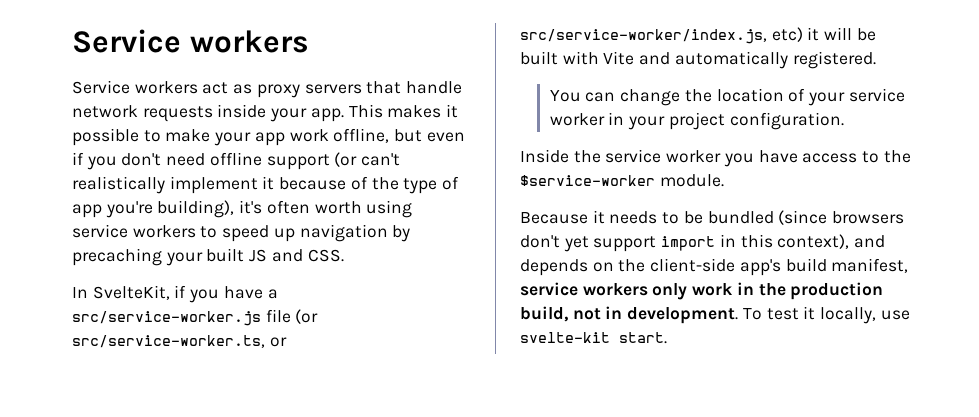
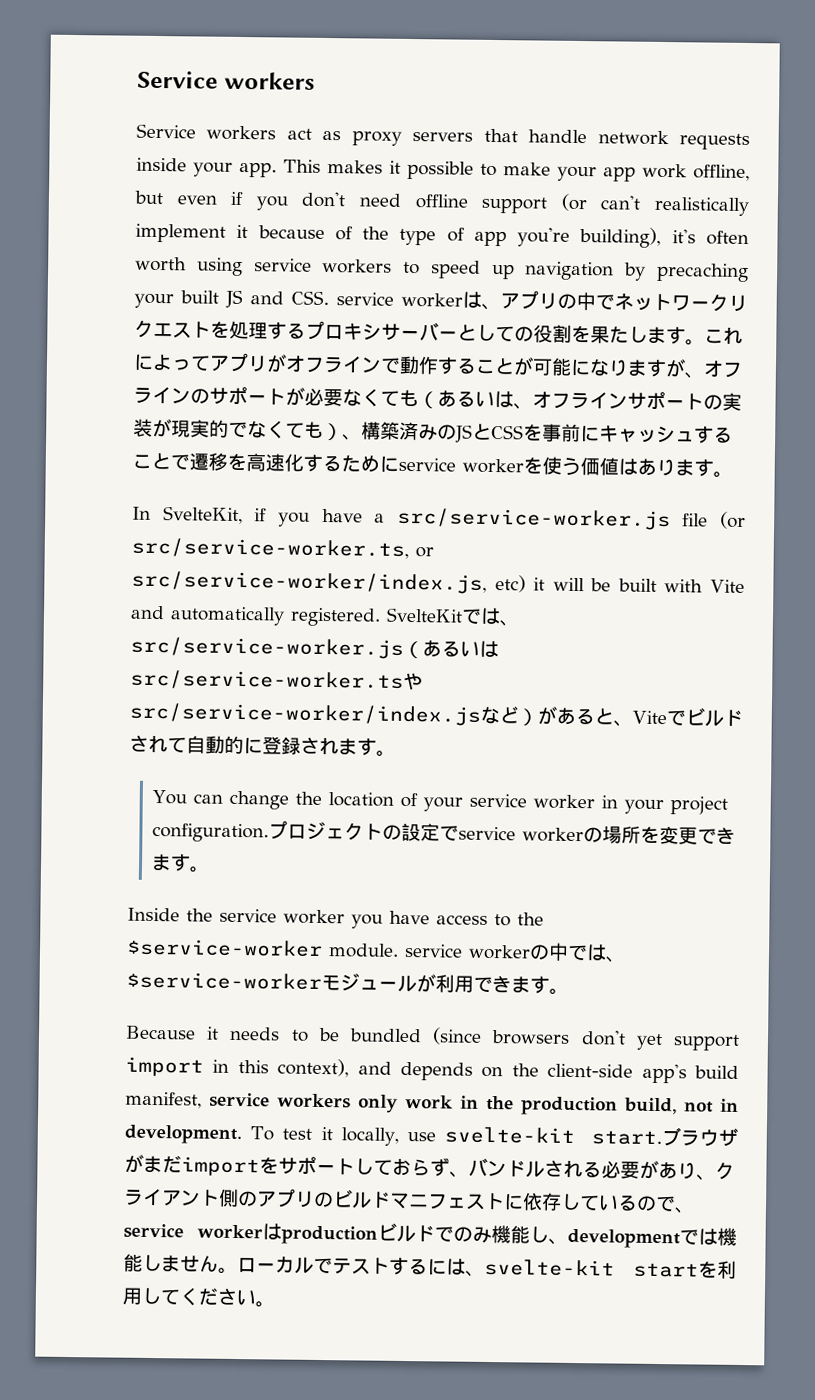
- This makes it possible to make your app work offline, but even if you don't need offline support (or can't realistically implement it because of the type of app you're building), it's often worth using service workers to speed up navigation by precaching your built JS and CSS.
+ This makes it possible to make your app work offline, but even if you don't need offline support (or can't realistically implement it because of the type of app you're building), it's often worth using service workers to speed up navigation by precaching your built JS and CSS. service workerは、アプリの中でネットワークリクエストを処理するプロキシサーバーとしての役割を果たします。これによってアプリがオフラインで動作することが可能になりますが、オフラインのサポートが必要なくても（あるいは、オフラインサポートの実装が現実的でなくても）、構築済みのJSとCSSを事前にキャッシュすることで遷移を高速化するためにservice workerを使う価値はあります。
+ SvelteKitでは、src/service-worker.js（あるいはsrc/service-worker.tsやsrc/service-worker/index.jsなど）があると、Viteでビルドされて自動的に登録されます。
+ プロジェクトの設定でservice workerの場所を変更できます。
- Inside the service worker you have access to the $service-worker module.
+ Inside the service worker you have access to the $service-worker module. service workerの中では、$service-workerモジュールが利用できます。
+ ブラウザがまだimportをサポートしておらず、バンドルされる必要があり、クライアント側のアプリのビルドマニフェストに依存しているので、service workerはproductionビルドでのみ機能し、developmentでは機能しません。ローカルでテストするには、svelte-kit startを利用してください。

